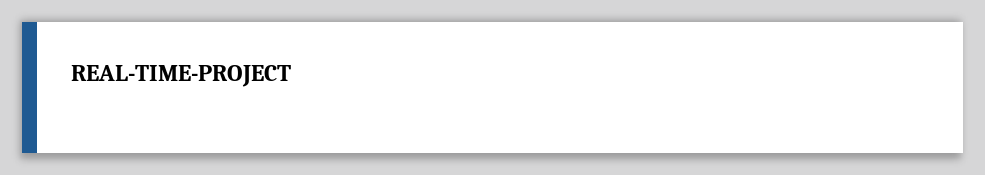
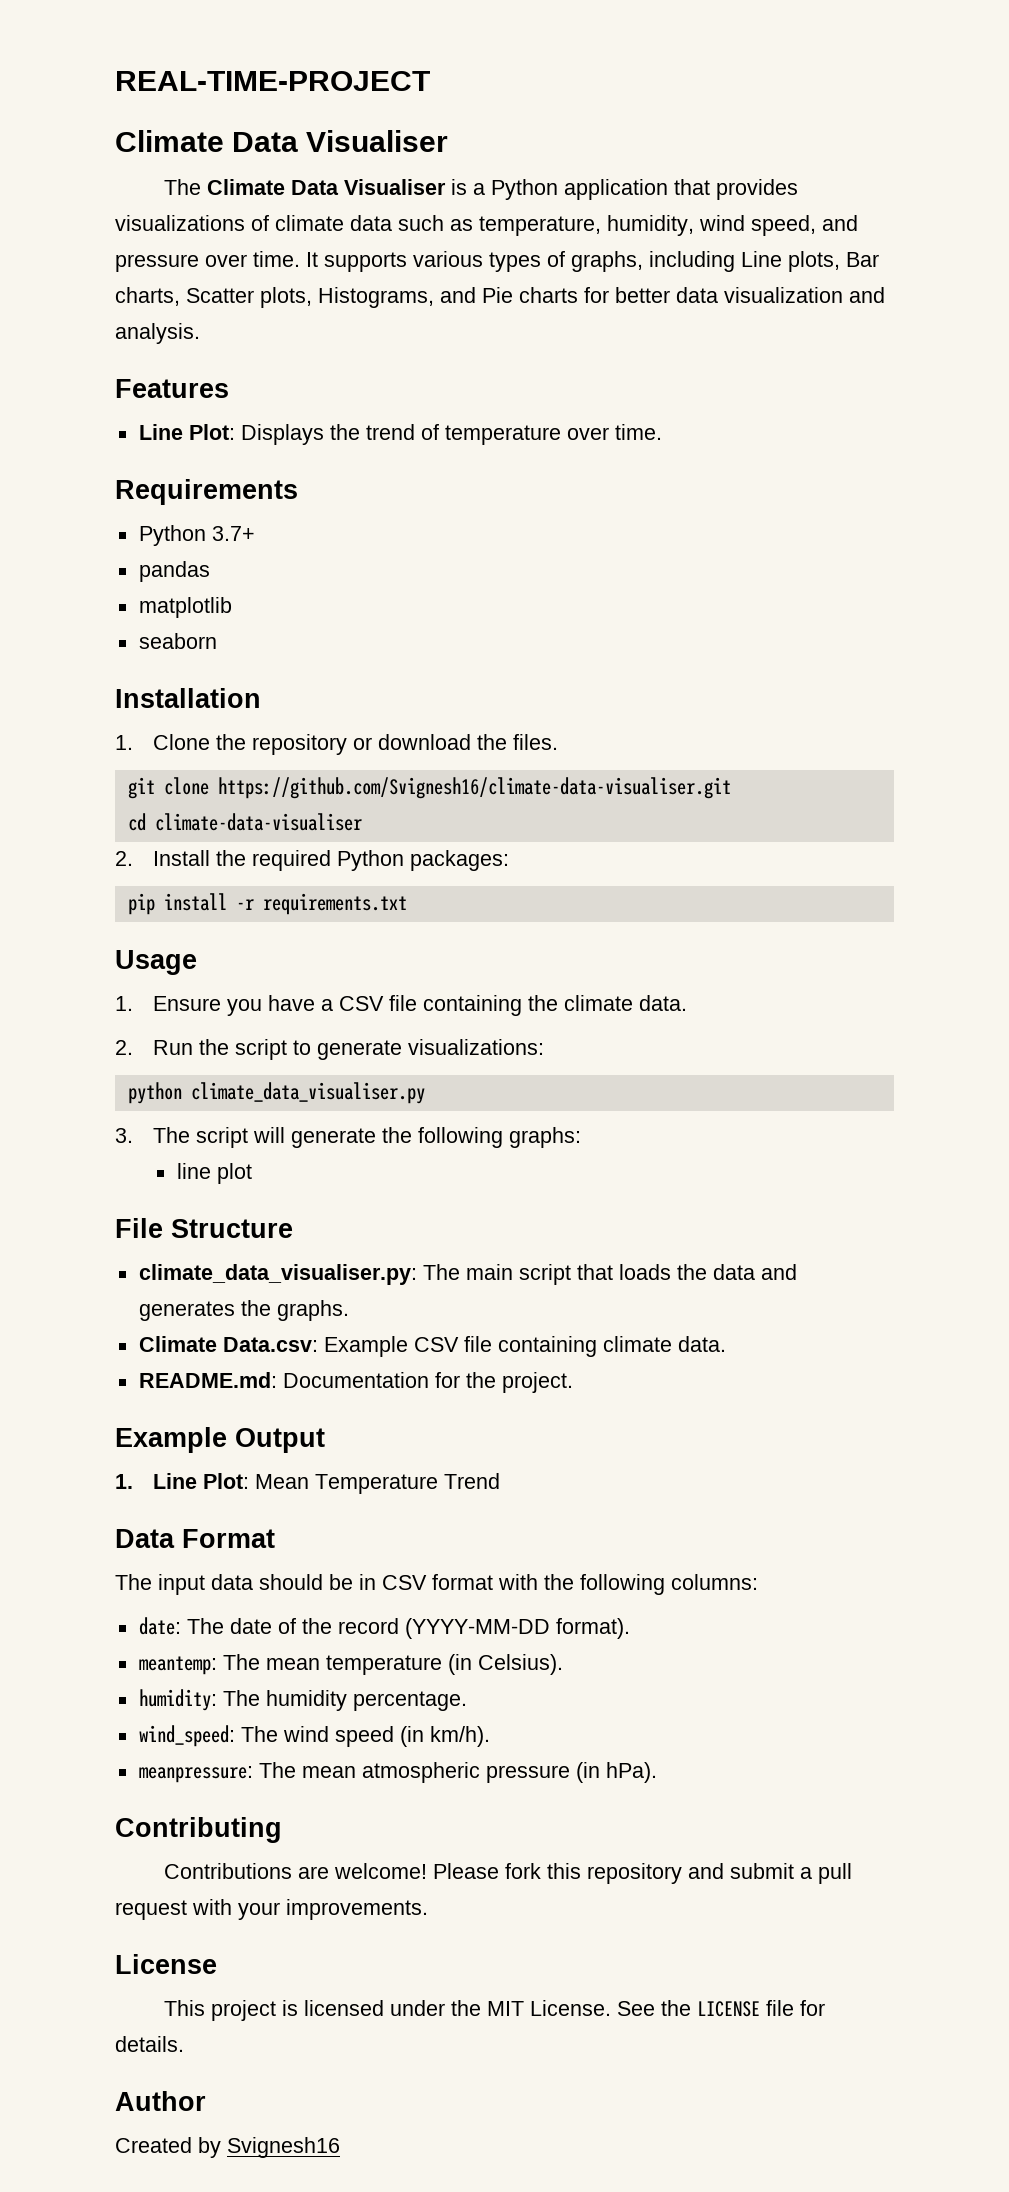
  REAL-TIME-PROJECT
+ Climate Data Visualiser
+ The Climate Data Visualiser is a Python application that provides visualizations of climate data such as temperature, humidity, wind speed, and pressure over time. It supports various types of graphs, including Line plots, Bar charts, Scatter plots, Histograms, and Pie charts for better data visualization and analysis.
+ Features
+ Line Plot: Displays the trend of temperature over time.
+ Requirements
+ Python 3.7+
+ pandas
+ matplotlib
+ seaborn
+ Installation
+ 1. Clone the repository or download the files.
+ git clone https://github.com/Svignesh16/climate-data-visualiser.git
+ cd climate-data-visualiser
+ 2. Install the required Python packages:
+ pip install -r requirements.txt
+ Usage
+ 1. Ensure you have a CSV file containing the climate data.
+ 2. Run the script to generate visualizations:
+ python climate_data_visualiser.py
+ 3. The script will generate the following graphs:
+ line plot
+ File Structure
+ climate_data_visualiser.py: The main script that loads the data and generates the graphs.
+ Climate Data.csv: Example CSV file containing climate data.
+ README.md: Documentation for the project.
+ Example Output
+ 1. Line Plot: Mean Temperature Trend
+ Data Format
+ The input data should be in CSV format with the following columns:
+ date: The date of the record (YYYY-MM-DD format).
+ meantemp: The mean temperature (in Celsius).
+ humidity: The humidity percentage.
+ wind_speed: The wind speed (in km/h).
+ meanpressure: The mean atmospheric pressure (in hPa).
+ Contributing
+ Contributions are welcome! Please fork this repository and submit a pull request with your improvements.
+ License
+ This project is licensed under the MIT License. See the LICENSE file for details.
+ Author
+ Created by Svignesh16

